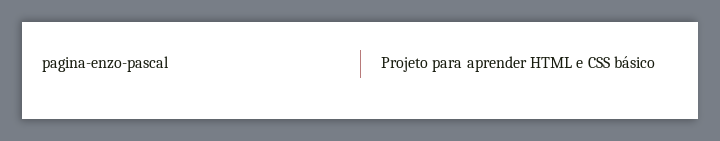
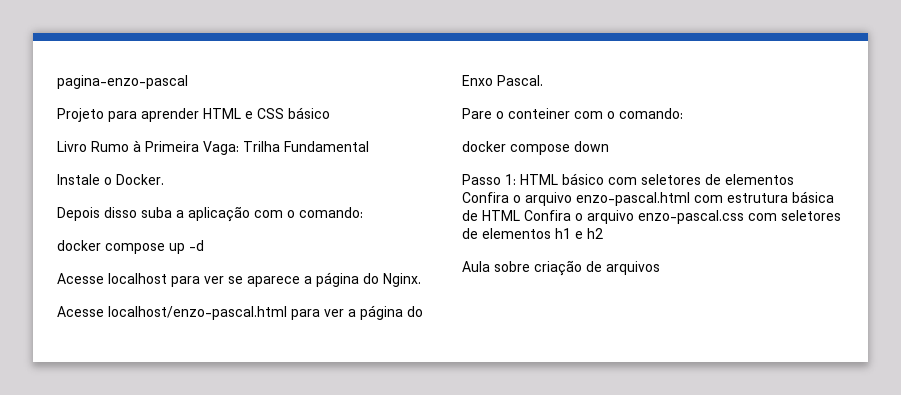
+ Livro Rumo à Primeira Vaga: Trilha Fundamental
+ Instale o Docker.
+ Depois disso suba a aplicação com o comando:
+ docker compose up -d
+ Acesse localhost para ver se aparece a página do Nginx.
+ Acesse localhost/enzo-pascal.html para ver a página do Enxo Pascal.
+ Pare o conteiner com o comando:
+ docker compose down
+ Passo 1: HTML básico com seletores de elementos Confira o arquivo enzo-pascal.html com estrutura básica de HTML Confira o arquivo enzo-pascal.css com seletores de elementos h1 e h2
+ Aula sobre criação de arquivos

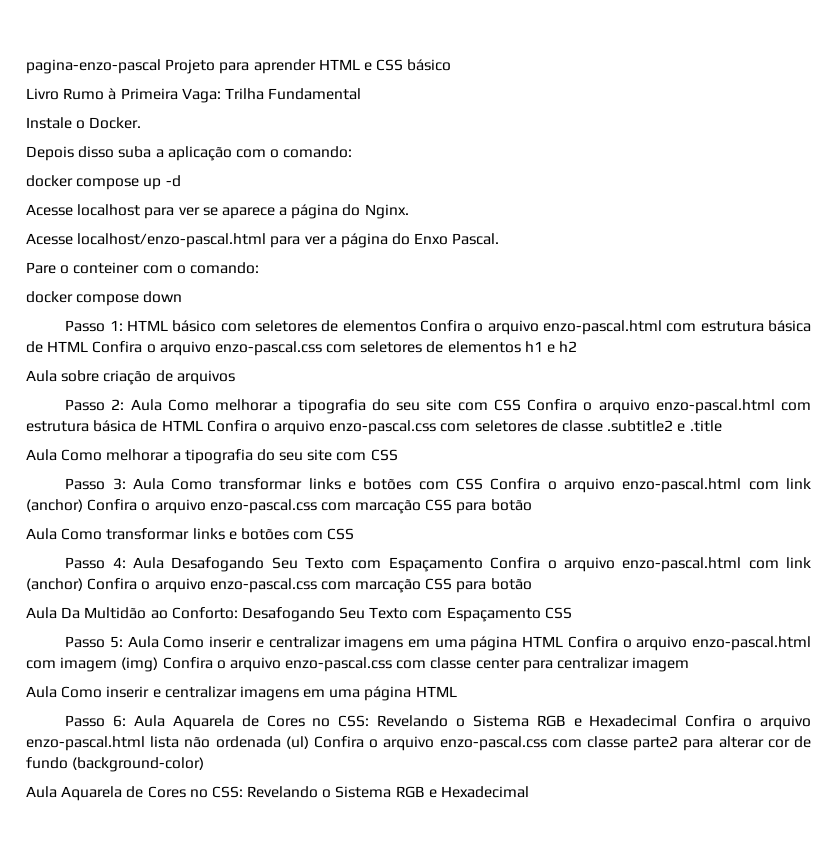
- pagina-enzo-pascal
- Projeto para aprender HTML e CSS básico
+ pagina-enzo-pascal Projeto para aprender HTML e CSS básico
+ Passo 2: Aula Como melhorar a tipografia do seu site com CSS Confira o arquivo enzo-pascal.html com estrutura básica de HTML Confira o arquivo enzo-pascal.css com seletores de classe .subtitle2 e .title
+ Aula Como melhorar a tipografia do seu site com CSS
+ Passo 3: Aula Como transformar links e botões com CSS Confira o arquivo enzo-pascal.html com link (anchor) Confira o arquivo enzo-pascal.css com marcação CSS para botão
+ Aula Como transformar links e botões com CSS
+ Passo 4: Aula Desafogando Seu Texto com Espaçamento Confira o arquivo enzo-pascal.html com link (anchor) Confira o arquivo enzo-pascal.css com marcação CSS para botão
+ Aula Da Multidão ao Conforto: Desafogando Seu Texto com Espaçamento CSS
+ Passo 5: Aula Como inserir e centralizar imagens em uma página HTML Confira o arquivo enzo-pascal.html com imagem (img) Confira o arquivo enzo-pascal.css com classe center para centralizar imagem
+ Aula Como inserir e centralizar imagens em uma página HTML
+ Passo 6: Aula Aquarela de Cores no CSS: Revelando o Sistema RGB e Hexadecimal Confira o arquivo enzo-pascal.html lista não ordenada (ul) Confira o arquivo enzo-pascal.css com classe parte2 para alterar cor de fundo (background-color)
+ Aula Aquarela de Cores no CSS: Revelando o Sistema RGB e Hexadecimal

